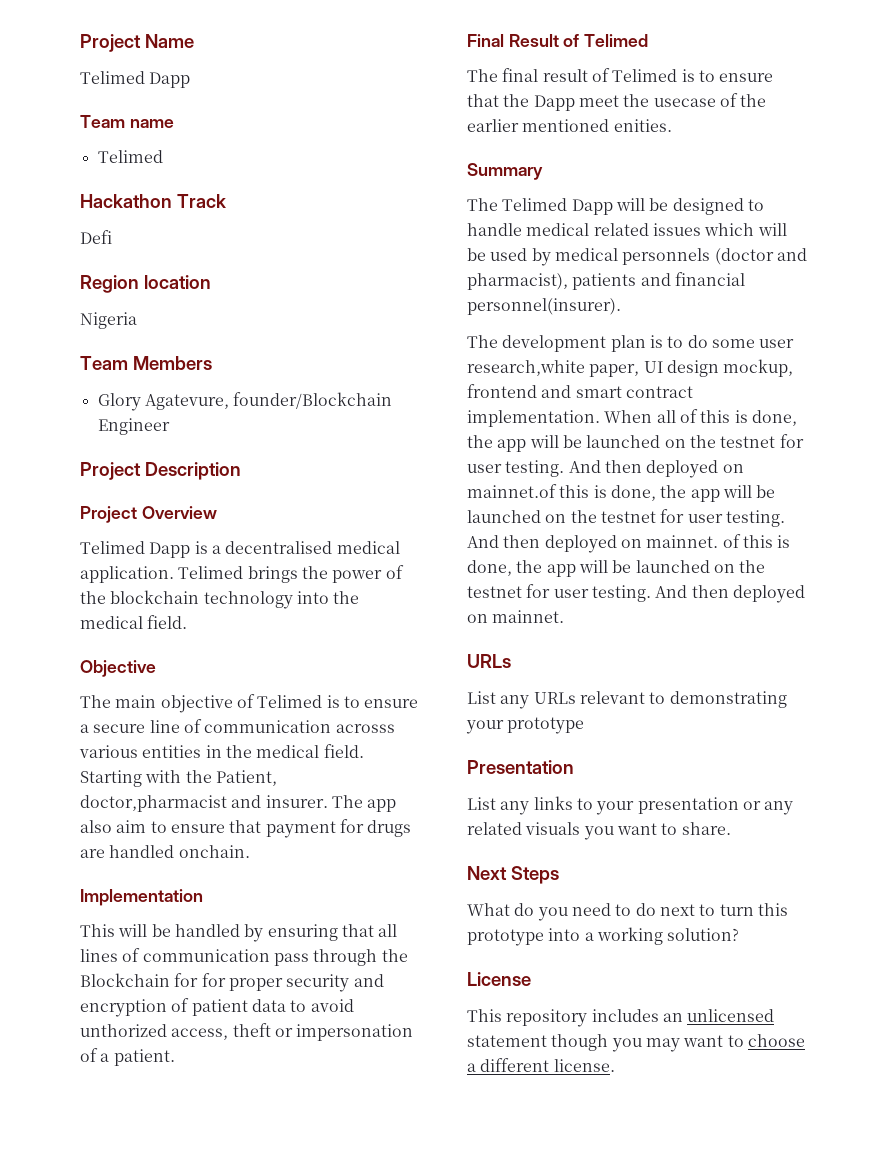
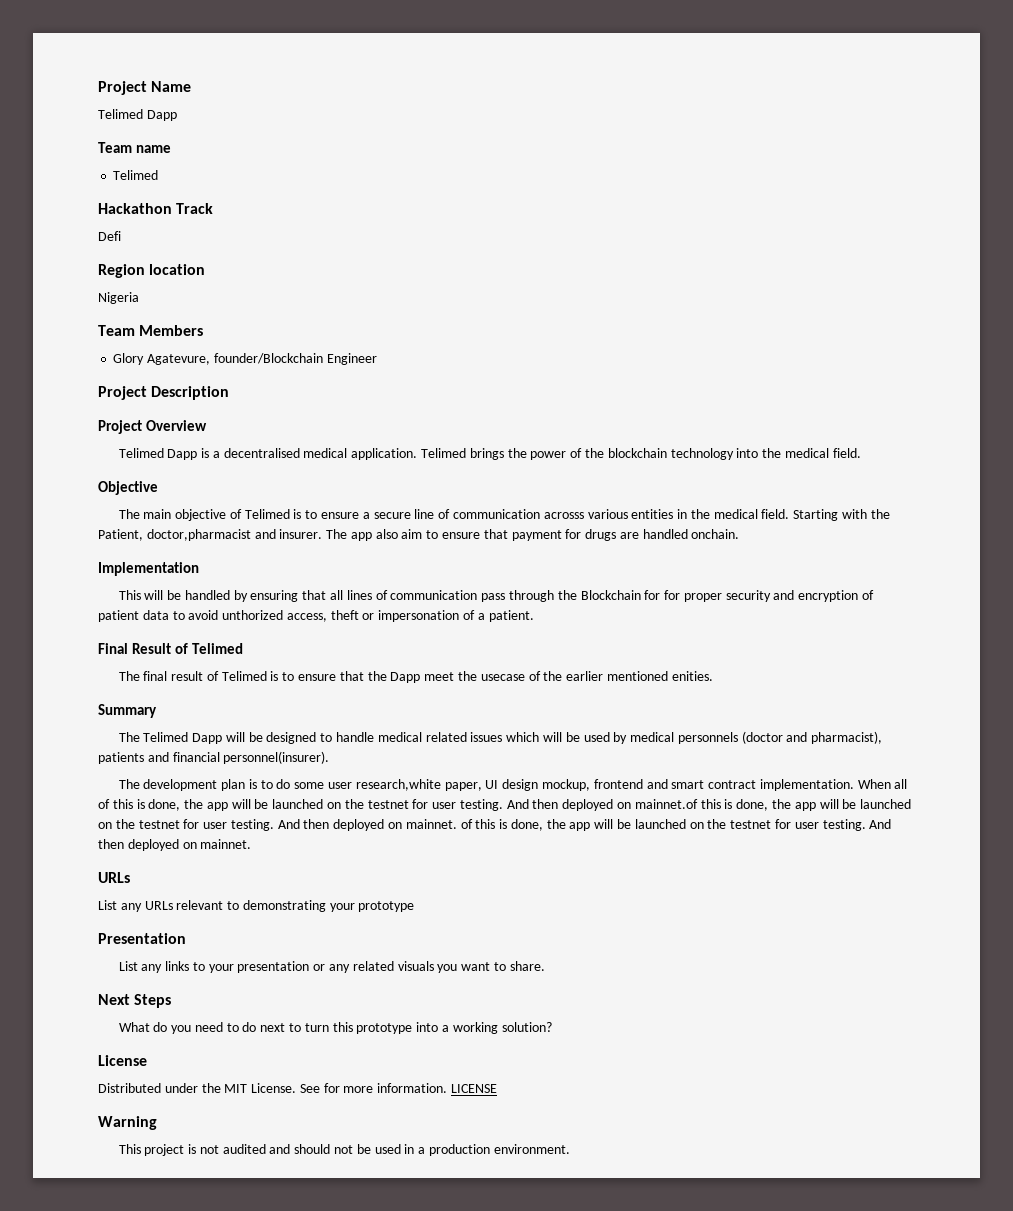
- This repository includes an unlicensed statement though you may want to choose a different license.
+ Distributed under the MIT License. See for more information. LICENSE
+ Warning
+ This project is not audited and should not be used in a production environment.

